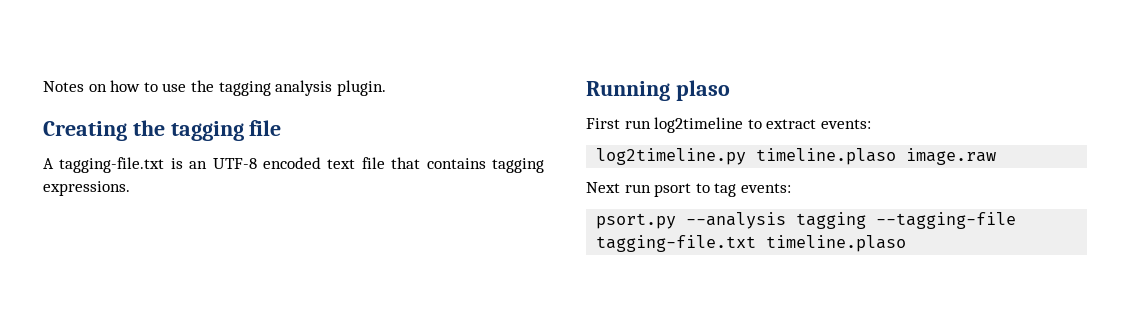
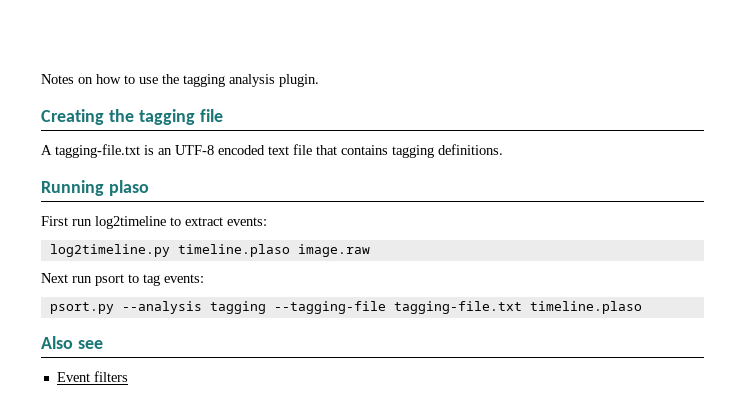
- A tagging-file.txt is an UTF-8 encoded text file that contains tagging expressions.
+ A tagging-file.txt is an UTF-8 encoded text file that contains tagging definitions.
+ Also see
+ Event filters

